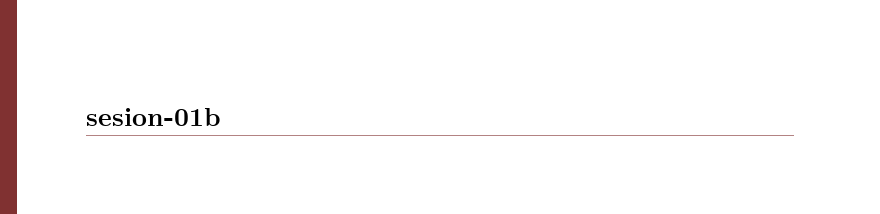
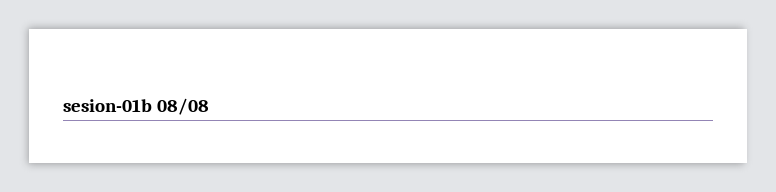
- sesion-01b
+ sesion-01b 08/08

